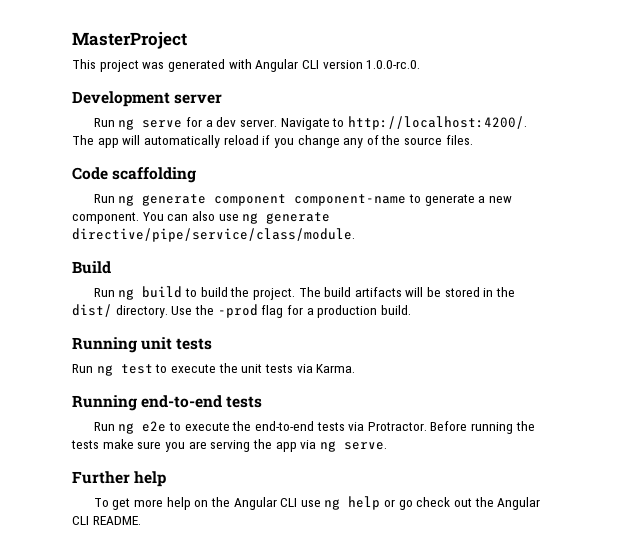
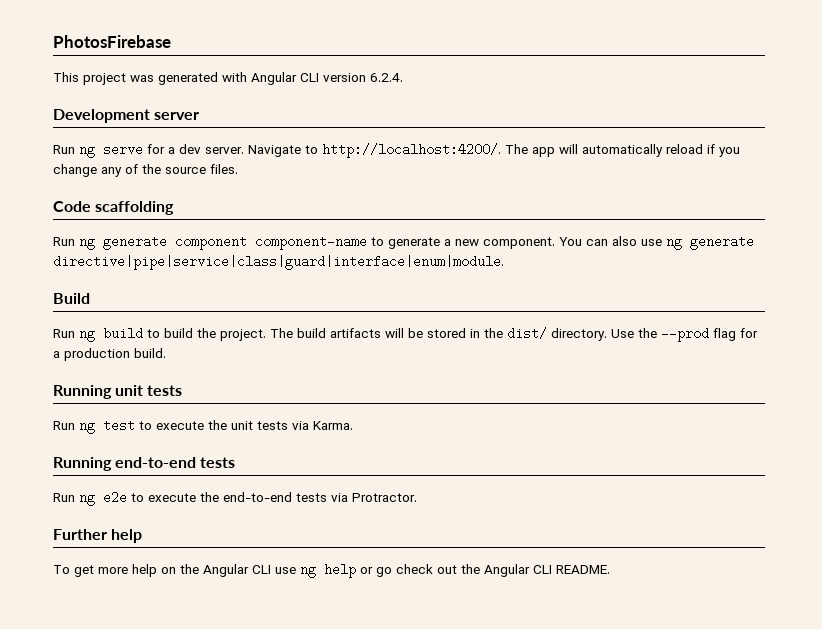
- MasterProject
+ PhotosFirebase
- This project was generated with Angular CLI version 1.0.0-rc.0.
+ This project was generated with Angular CLI version 6.2.4.
- You can also use ng generate directive/pipe/service/class/module.
+ You can also use ng generate directive|pipe|service|class|guard|interface|enum|module.
- Use the -prod flag for a production build.
+ Use the --prod flag for a production build.
- Before running the tests make sure you are serving the app via ng serve.

